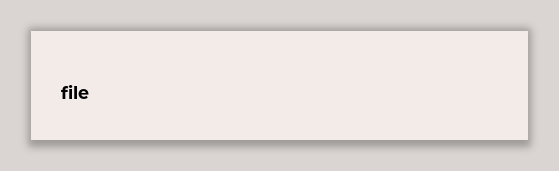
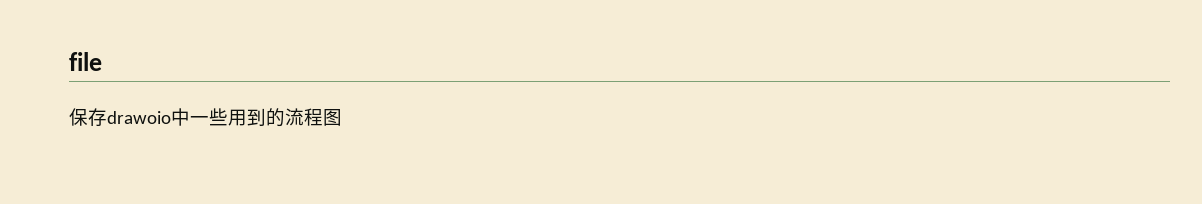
+ 保存drawoio中一些用到的流程图

